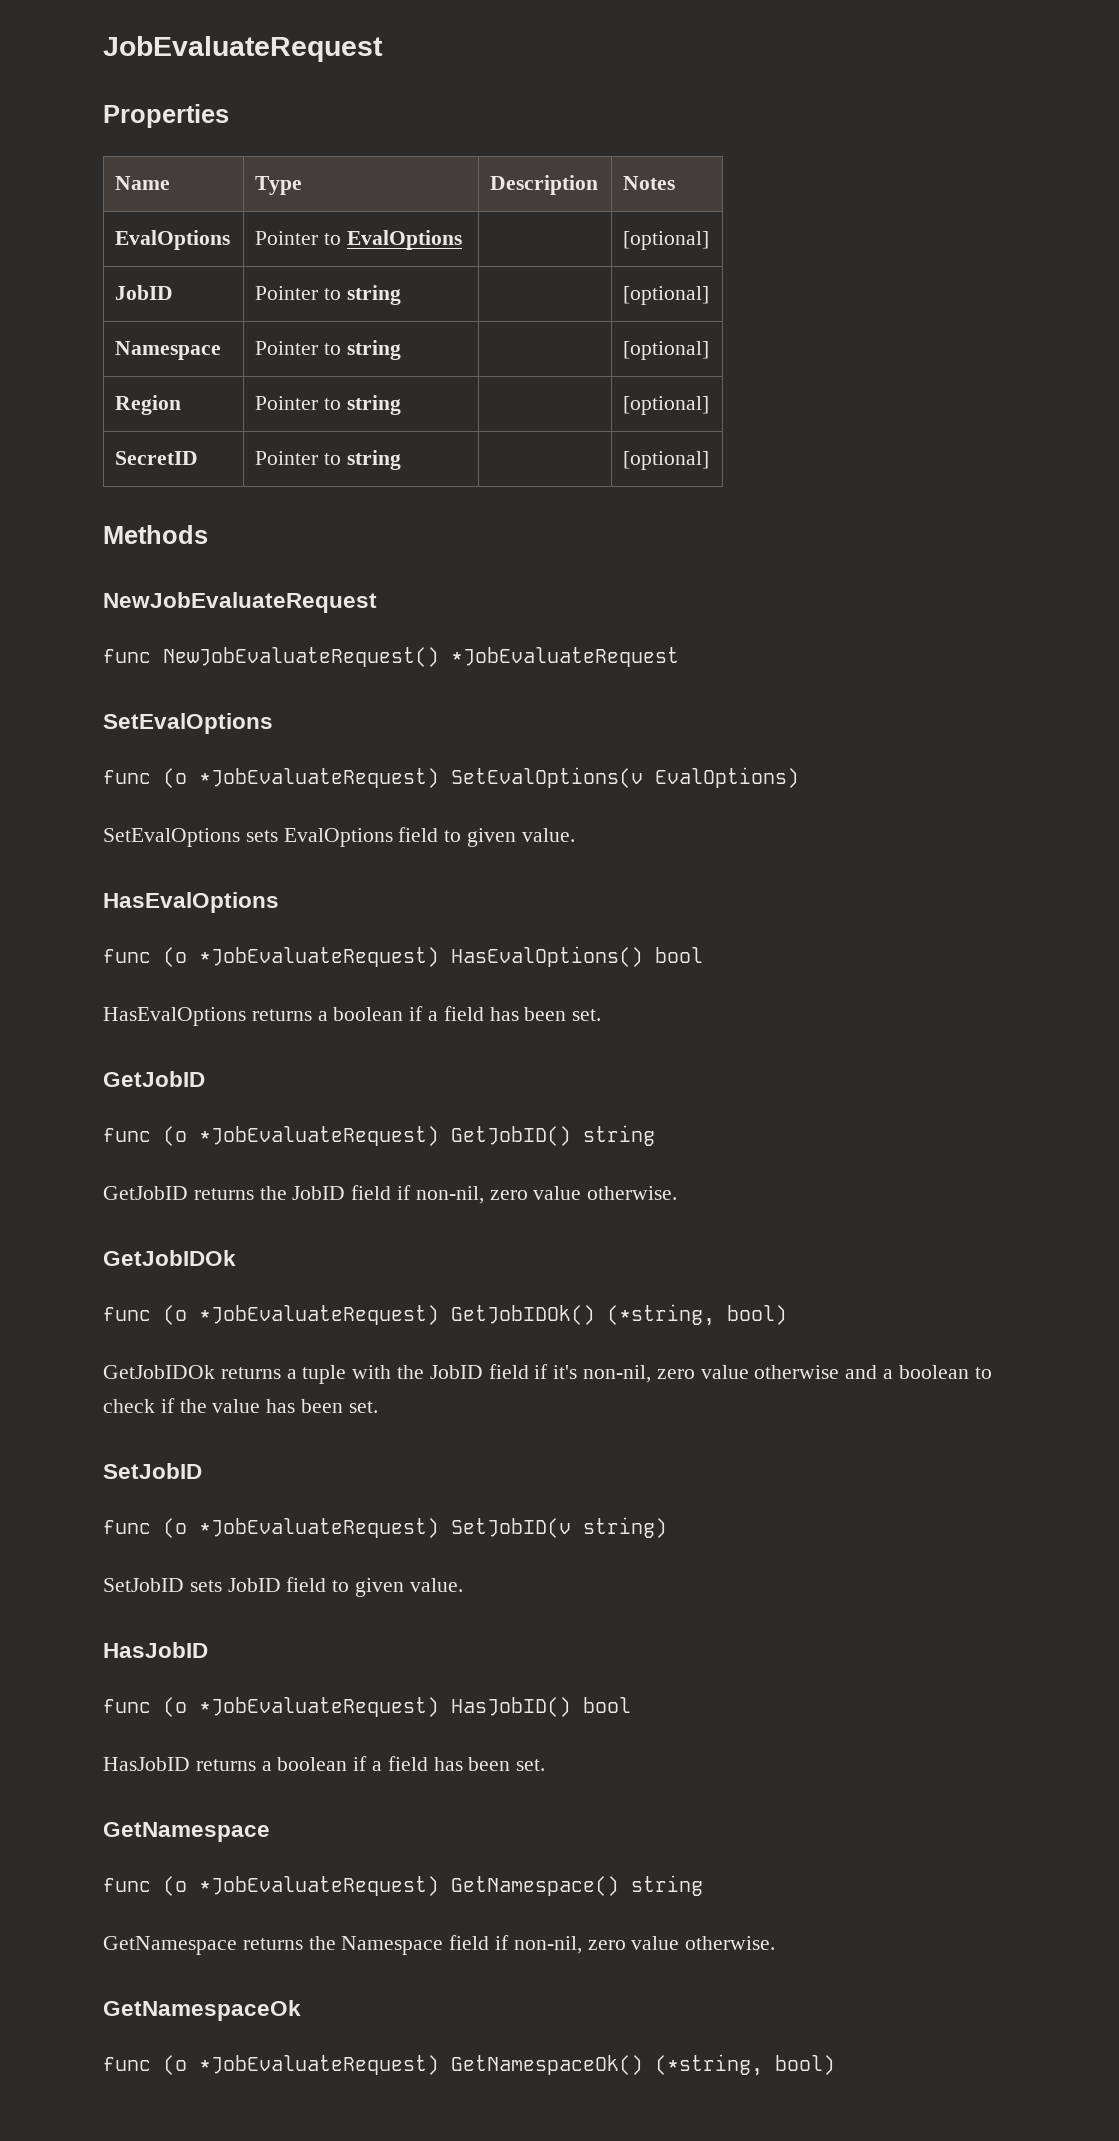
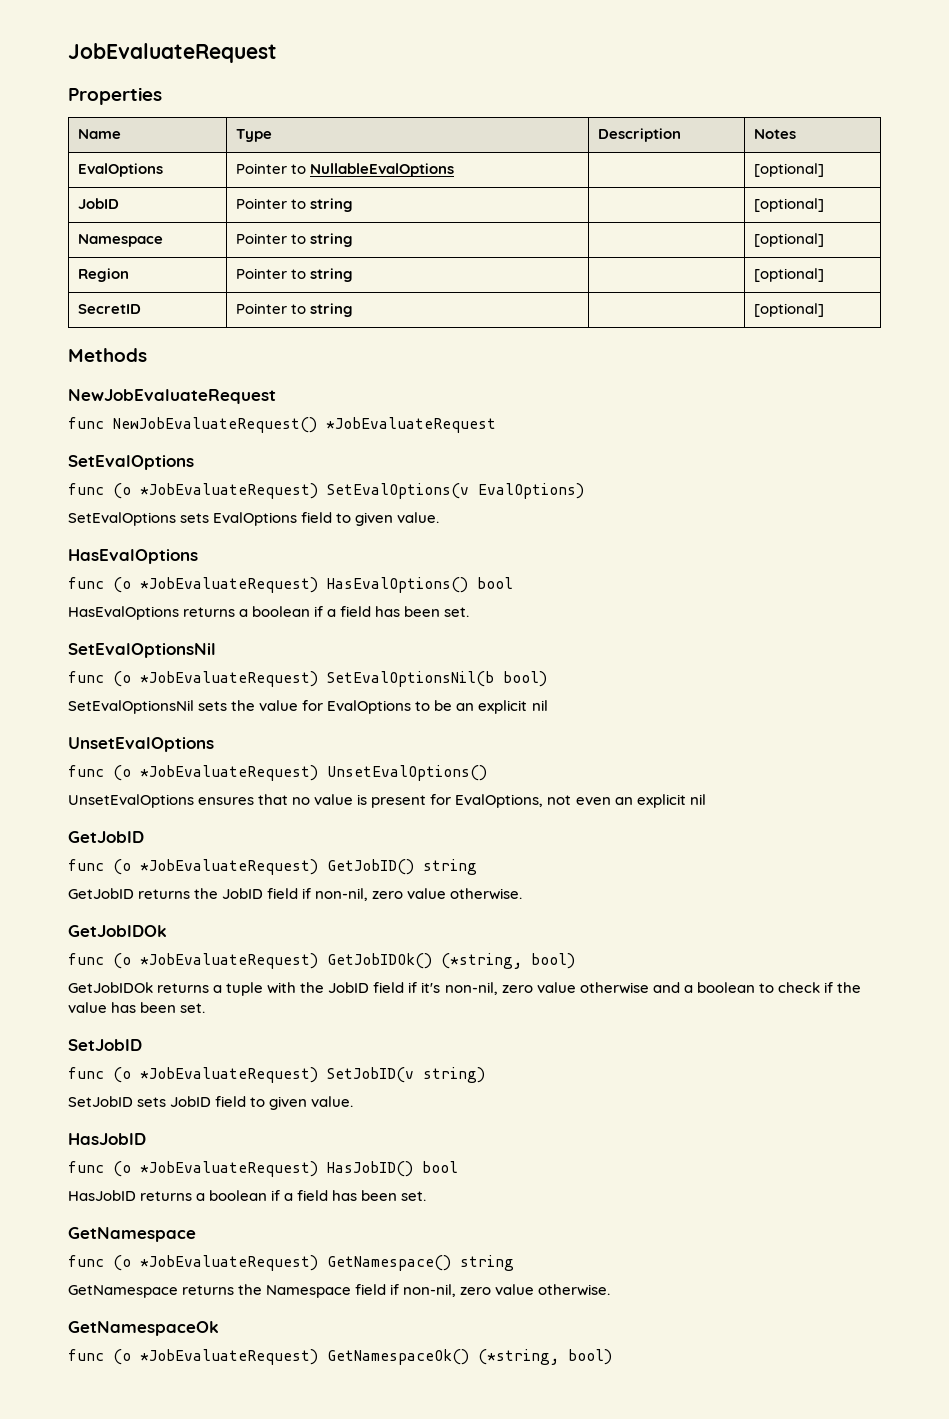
- EvalOptions | Pointer to EvalOptions | | [optional]
+ EvalOptions | Pointer to NullableEvalOptions | | [optional]
  HasEvalOptions returns a boolean if a field has been set.
+ SetEvalOptionsNil
+ func (o *JobEvaluateRequest) SetEvalOptionsNil(b bool)
+ SetEvalOptionsNil sets the value for EvalOptions to be an explicit nil
+ UnsetEvalOptions
+ func (o *JobEvaluateRequest) UnsetEvalOptions()
+ UnsetEvalOptions ensures that no value is present for EvalOptions, not even an explicit nil

